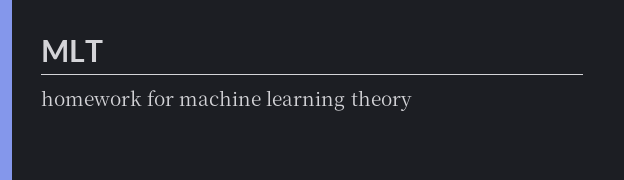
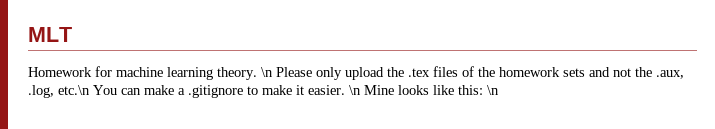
- homework for machine learning theory
+ Homework for machine learning theory. \n Please only upload the .tex files of the homework sets and not the .aux, .log, etc.\n You can make a .gitignore to make it easier. \n Mine looks like this: \n

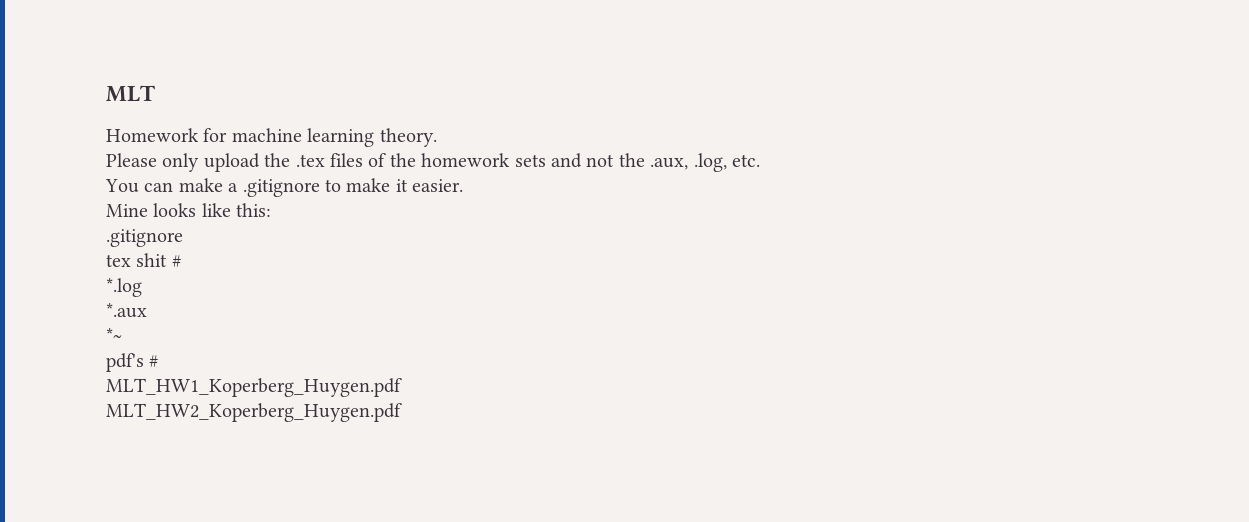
- Homework for machine learning theory. \n Please only upload the .tex files of the homework sets and not the .aux, .log, etc.\n You can make a .gitignore to make it easier. \n Mine looks like this: \n
+ Homework for machine learning theory.
+ Please only upload the .tex files of the homework sets and not the .aux, .log, etc.
+ You can make a .gitignore to make it easier.
+ Mine looks like this:
+ .gitignore
+ tex shit #
+ *.log
+ *.aux
+ *~
+ pdf's #
+ MLT_HW1_Koperberg_Huygen.pdf
+ MLT_HW2_Koperberg_Huygen.pdf

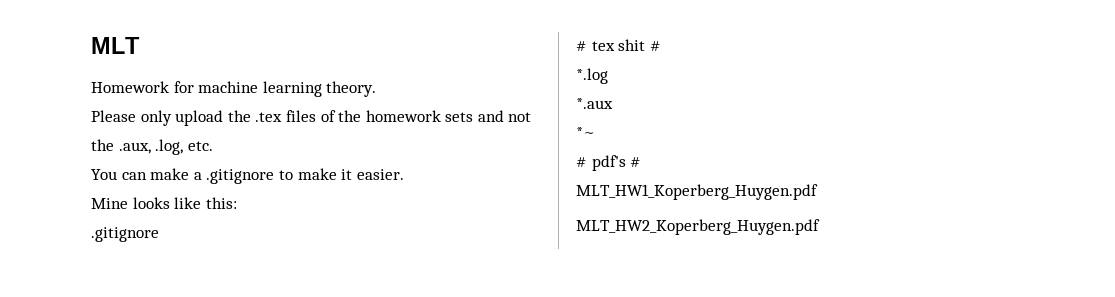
- tex shit #
+ # tex shit #
- pdf's #
+ # pdf's #

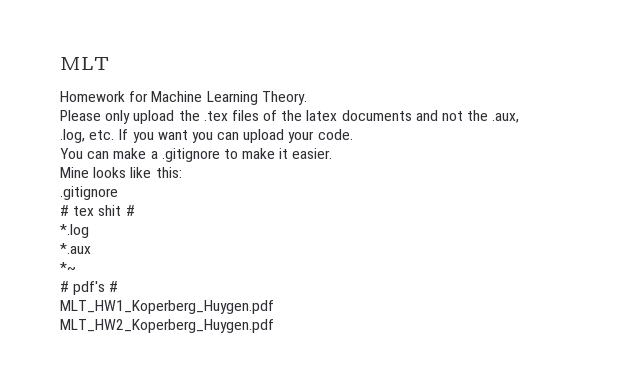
- Homework for machine learning theory.
+ Homework for Machine Learning Theory.
- Please only upload the .tex files of the homework sets and not the .aux, .log, etc.
+ Please only upload the .tex files of the latex documents and not the .aux, .log, etc. If you want you can upload your code.

